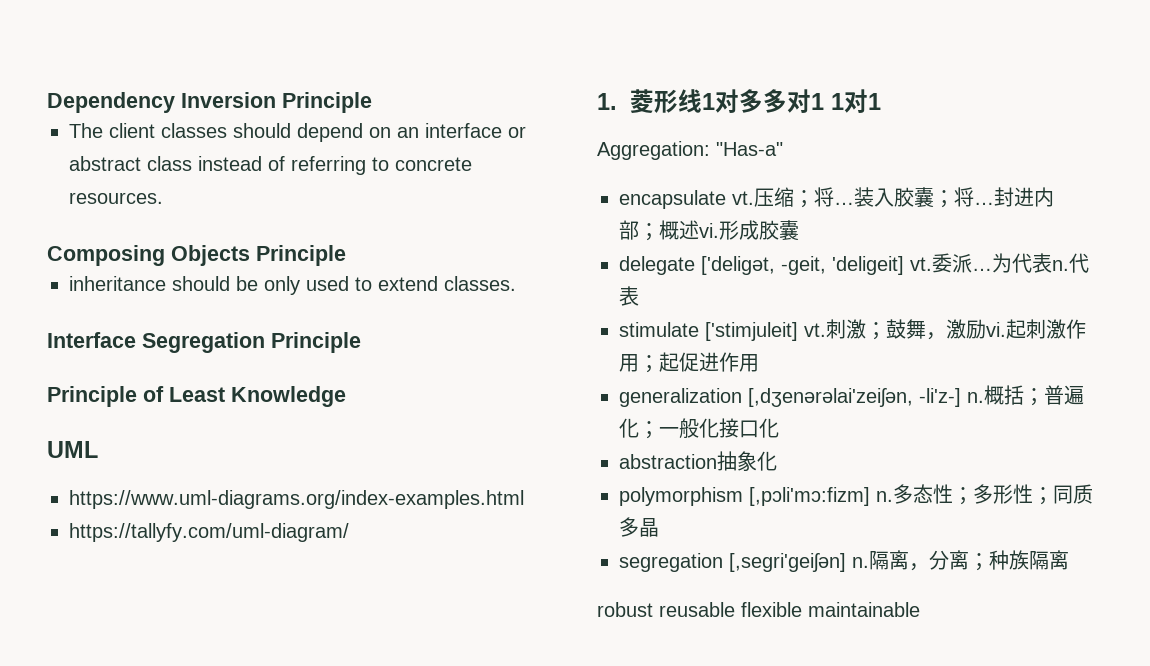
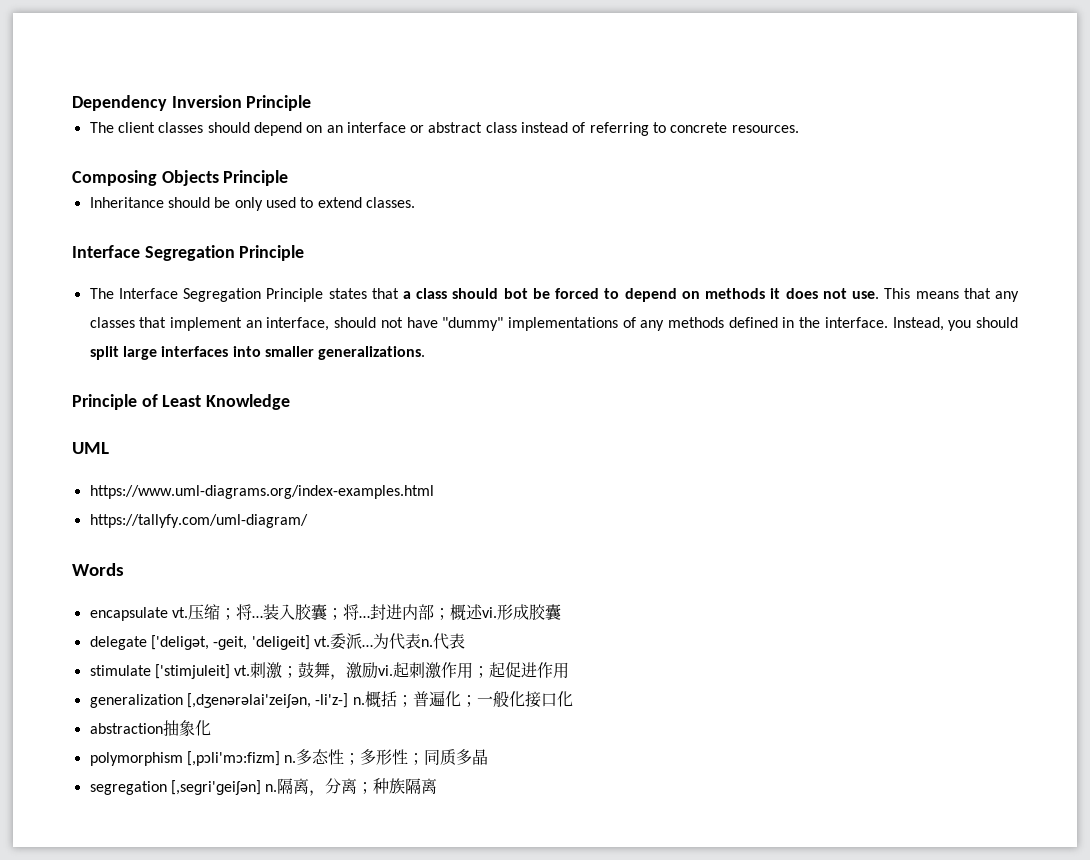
- inheritance should be only used to extend classes.
+ Inheritance should be only used to extend classes.
+ The Interface Segregation Principle states that a class should bot be forced to depend on methods it does not use. This means that any classes that implement an interface, should not have "dummy" implementations of any methods defined in the interface. Instead, you should split large interfaces into smaller generalizations.
- 1.菱形线1对多多对1 1对1
- Aggregation: "Has-a"
+ Words
- robust reusable flexible maintainable

